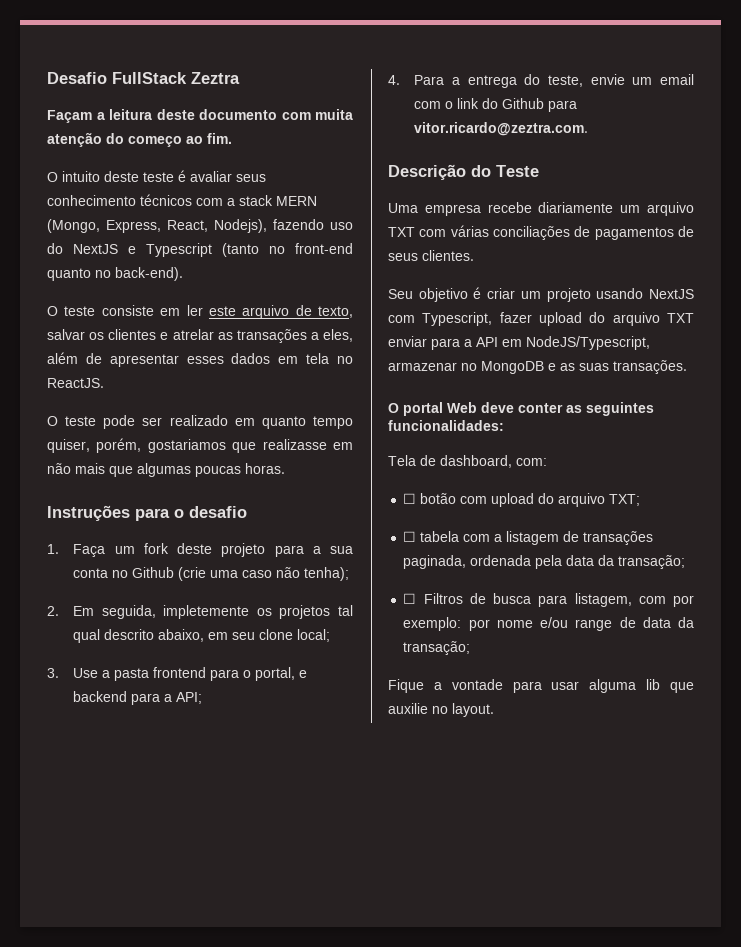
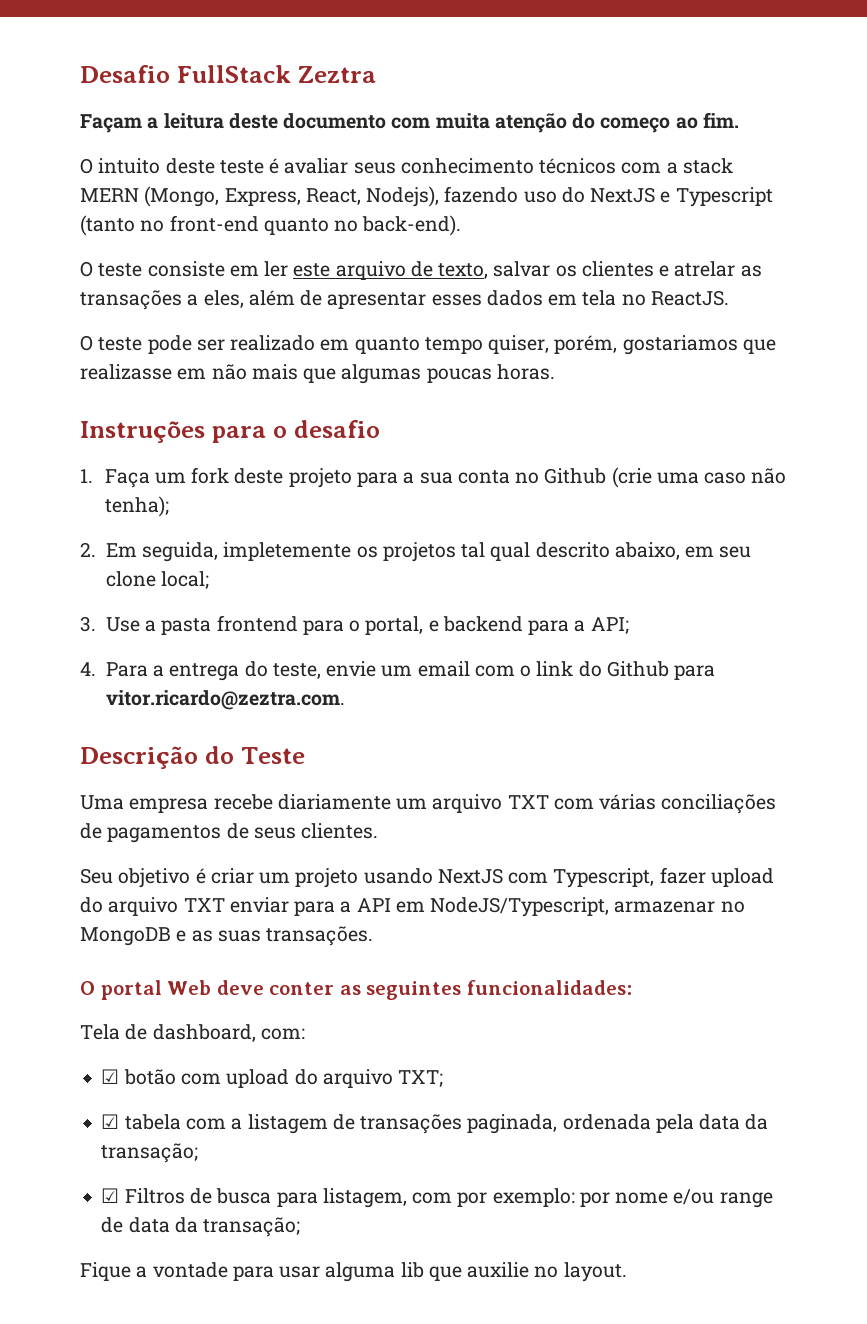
- ☐ botão com upload do arquivo TXT;
+ ☑ botão com upload do arquivo TXT;
- ☐ tabela com a listagem de transações paginada, ordenada pela data da transação;
+ ☑ tabela com a listagem de transações paginada, ordenada pela data da transação;
- ☐ Filtros de busca para listagem, com por exemplo: por nome e/ou range de data da transação;
+ ☑ Filtros de busca para listagem, com por exemplo: por nome e/ou range de data da transação;

